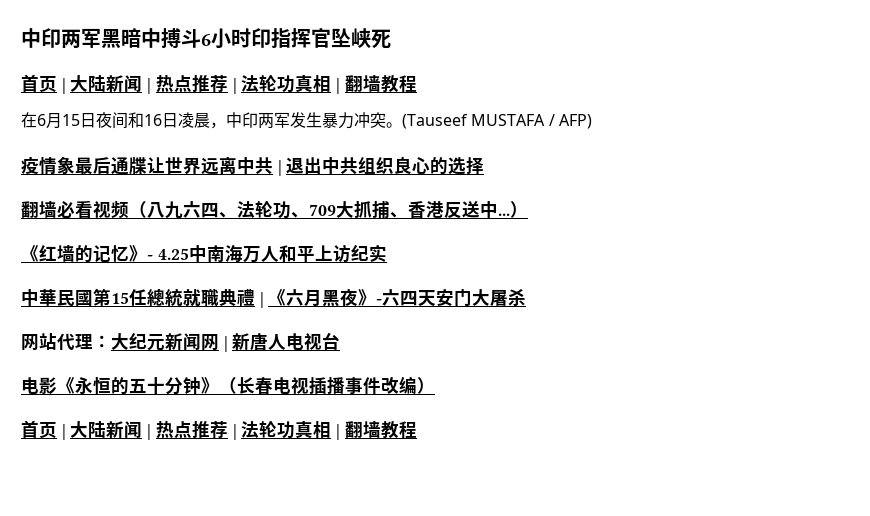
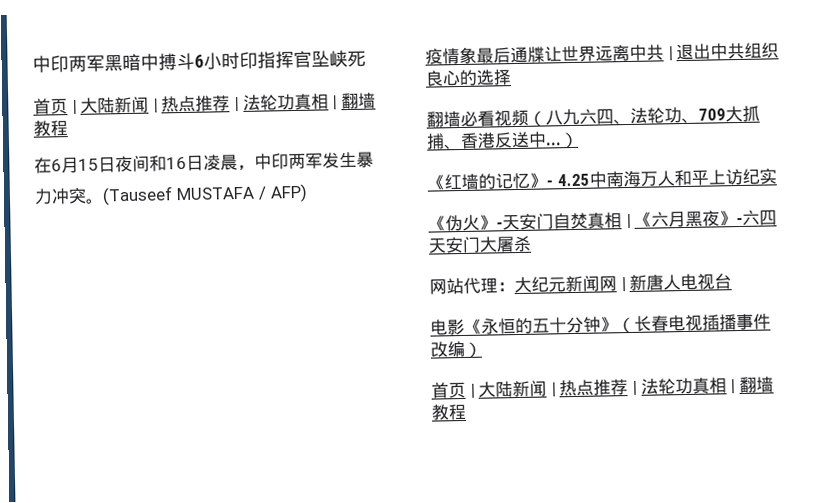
- 中華民國第15任總統就職典禮 | 《六月黑夜》-六四天安门大屠杀
+ 《伪火》-天安门自焚真相 | 《六月黑夜》-六四天安门大屠杀

